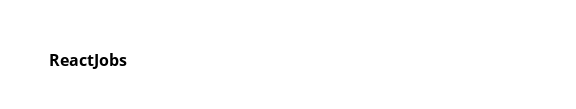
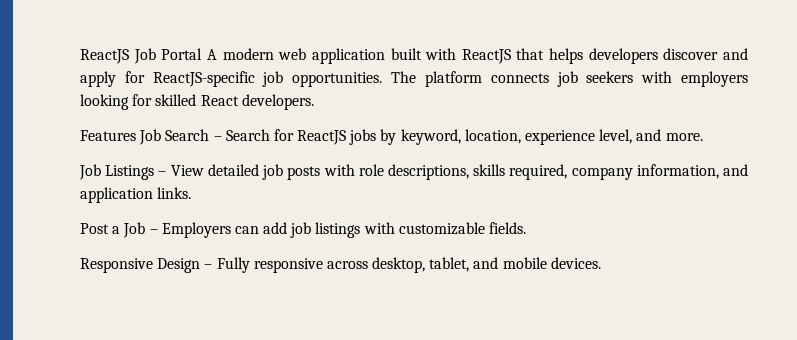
- ReactJobs
+ ReactJS Job Portal A modern web application built with ReactJS that helps developers discover and apply for ReactJS-specific job opportunities. The platform connects job seekers with employers looking for skilled React developers.
+ Features Job Search – Search for ReactJS jobs by keyword, location, experience level, and more.
+ Job Listings – View detailed job posts with role descriptions, skills required, company information, and application links.
+ Post a Job – Employers can add job listings with customizable fields.
+ Responsive Design – Fully responsive across desktop, tablet, and mobile devices.

